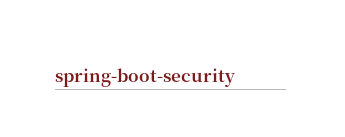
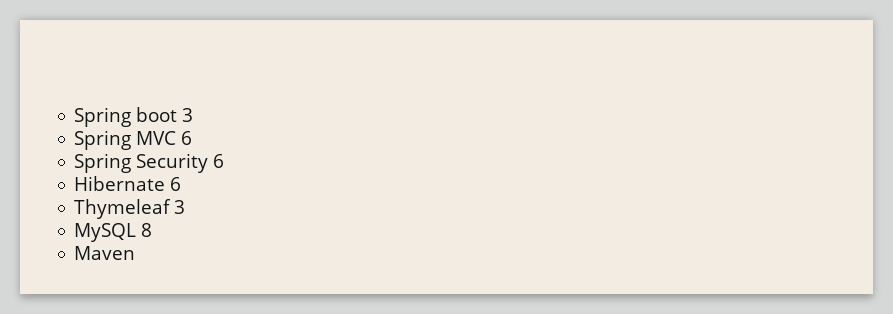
- spring-boot-security
+ Spring boot 3
+ Spring MVC 6
+ Spring Security 6
+ Hibernate 6
+ Thymeleaf 3
+ MySQL 8
+ Maven

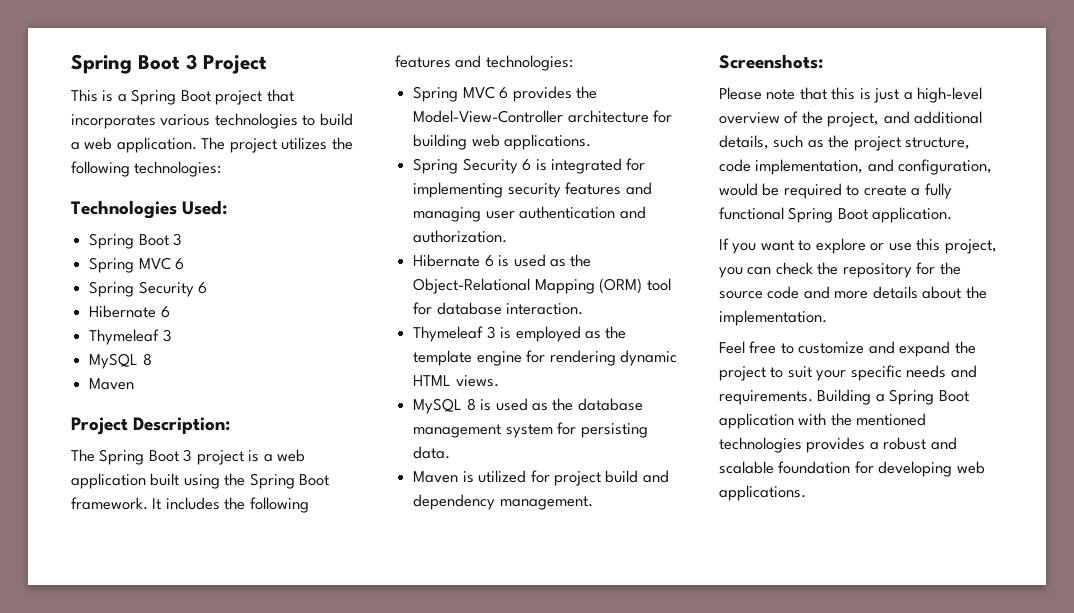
- Spring boot 3
+ Spring Boot 3 Project
+ This is a Spring Boot project that incorporates various technologies to build a web application. The project utilizes the following technologies:
+ Technologies Used:
+ Spring Boot 3
+ Project Description:
+ The Spring Boot 3 project is a web application built using the Spring Boot framework. It includes the following features and technologies:
+ Spring MVC 6 provides the Model-View-Controller architecture for building web applications.
+ Spring Security 6 is integrated for implementing security features and managing user authentication and authorization.
+ Hibernate 6 is used as the Object-Relational Mapping (ORM) tool for database interaction.
+ Thymeleaf 3 is employed as the template engine for rendering dynamic HTML views.
+ MySQL 8 is used as the database management system for persisting data.
+ Maven is utilized for project build and dependency management.
+ Screenshots:
+ Please note that this is just a high-level overview of the project, and additional details, such as the project structure, code implementation, and configuration, would be required to create a fully functional Spring Boot application.
+ If you want to explore or use this project, you can check the repository for the source code and more details about the implementation.
+ Feel free to customize and expand the project to suit your specific needs and requirements. Building a Spring Boot application with the mentioned technologies provides a robust and scalable foundation for developing web applications.

